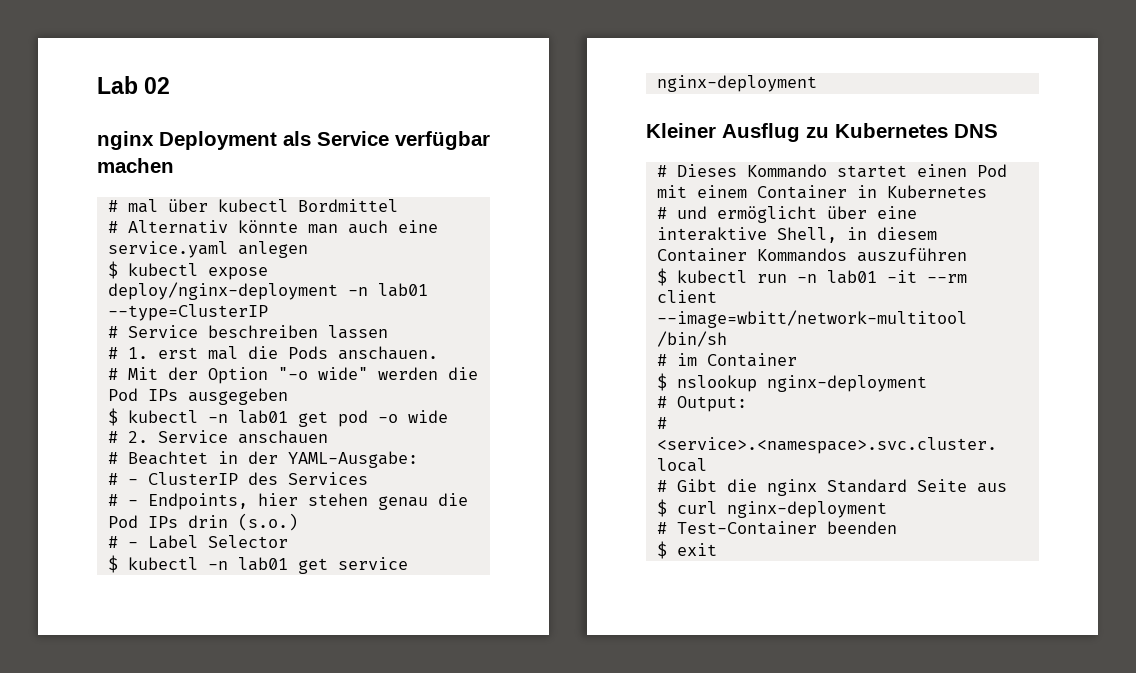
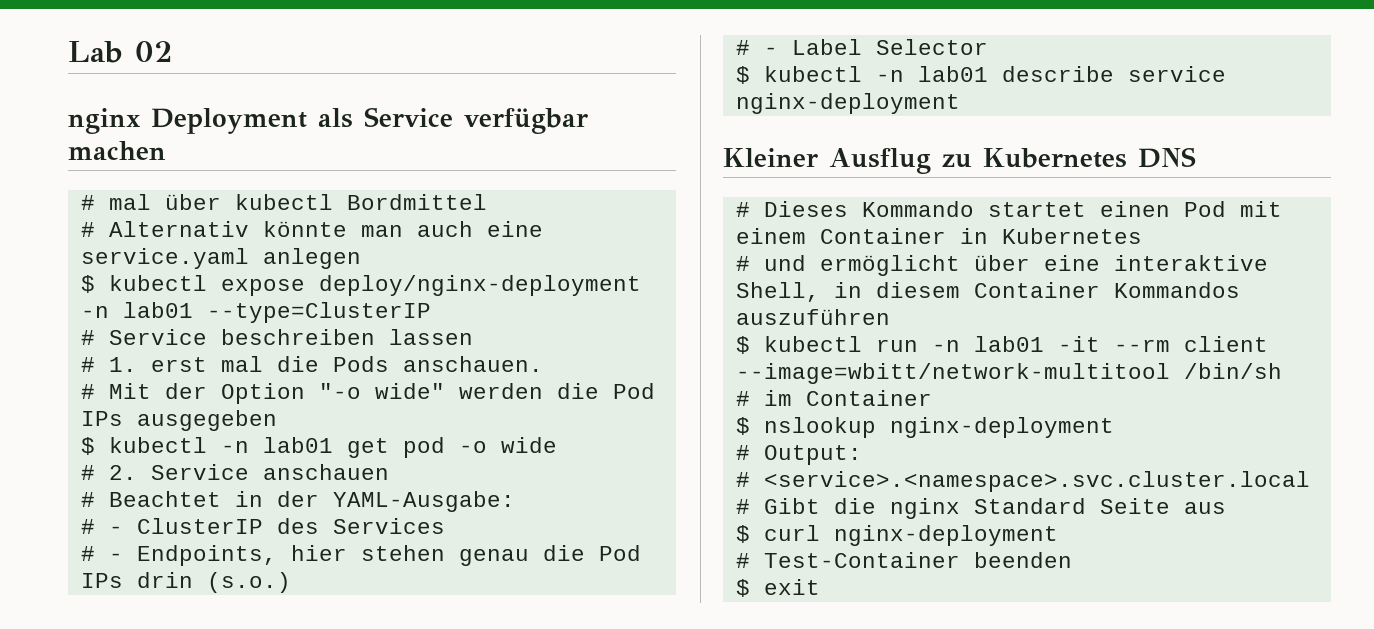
- $ kubectl -n lab01 get service nginx-deployment
+ $ kubectl -n lab01 describe service nginx-deployment

